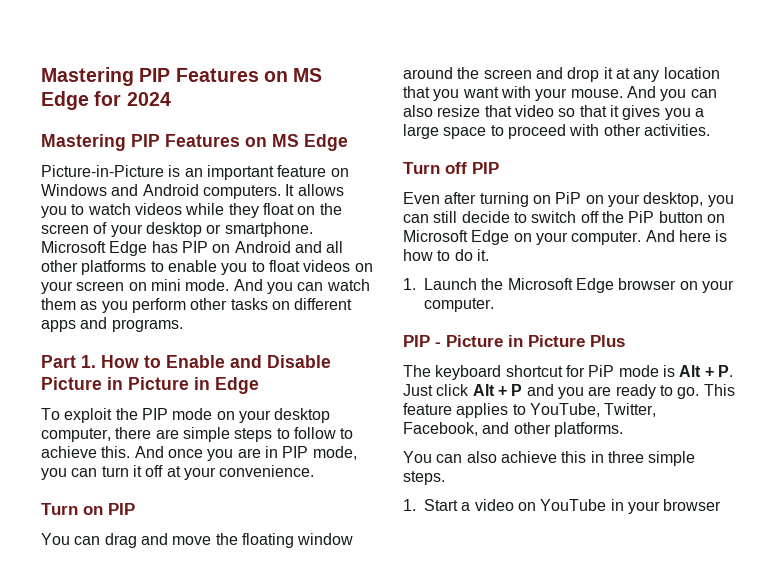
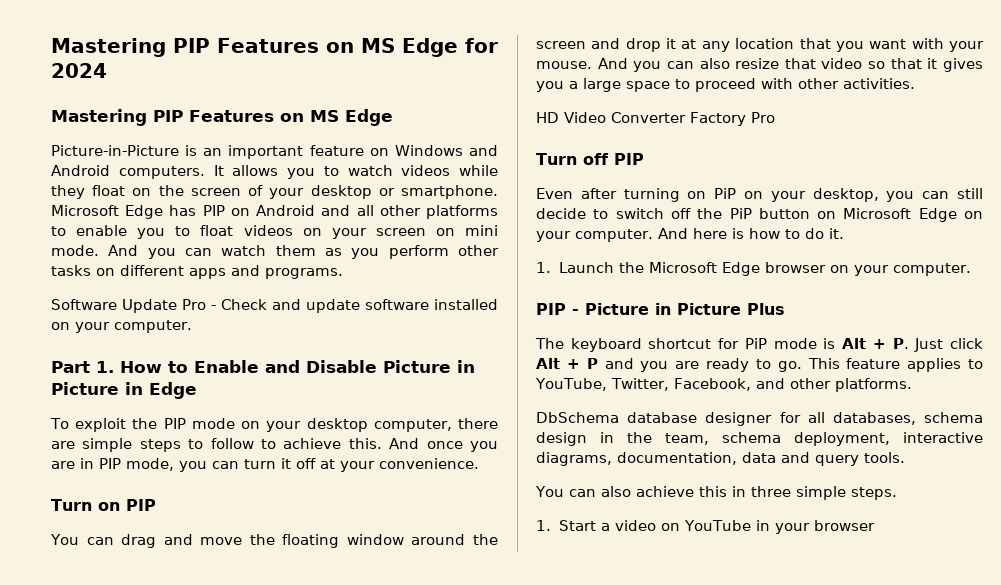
+ Software Update Pro - Check and update software installed on your computer.
+ HD Video Converter Factory Pro
+ DbSchema database designer for all databases, schema design in the team, schema deployment, interactive diagrams, documentation, data and query tools.

